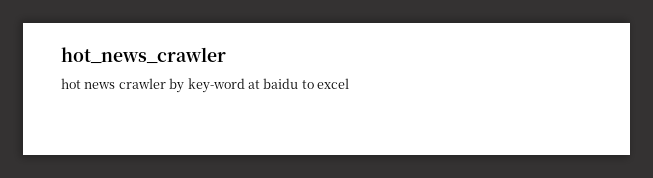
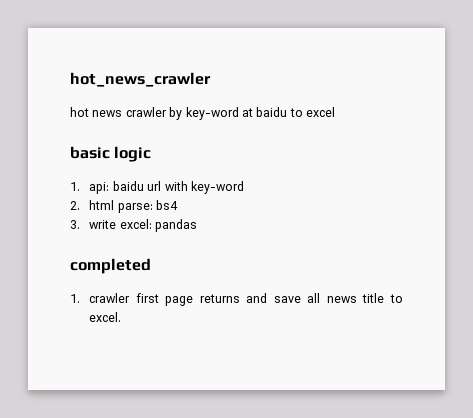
+ basic logic
+ 1. api: baidu url with key-word
+ 2. html parse: bs4
+ 3. write excel: pandas
+ completed
+ 1. crawler first page returns and save all news title to excel.

